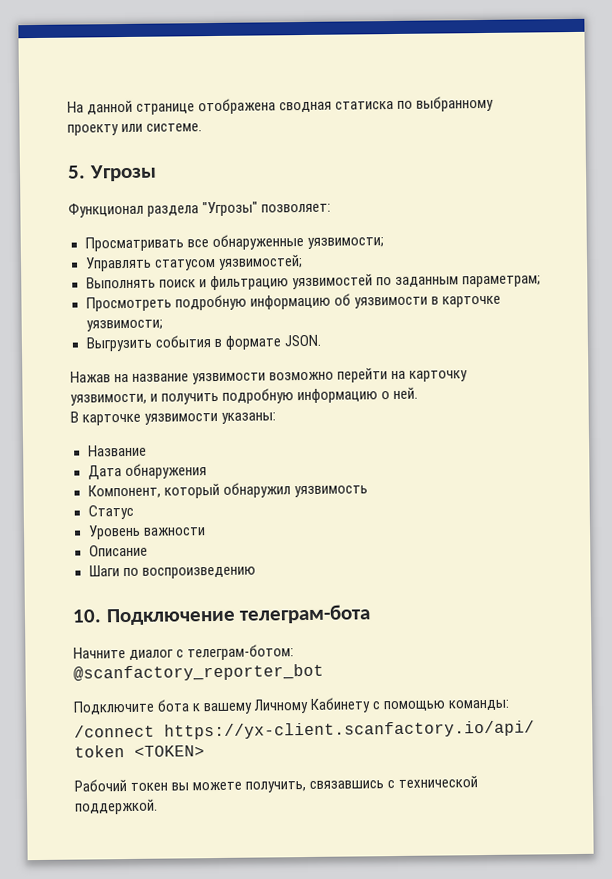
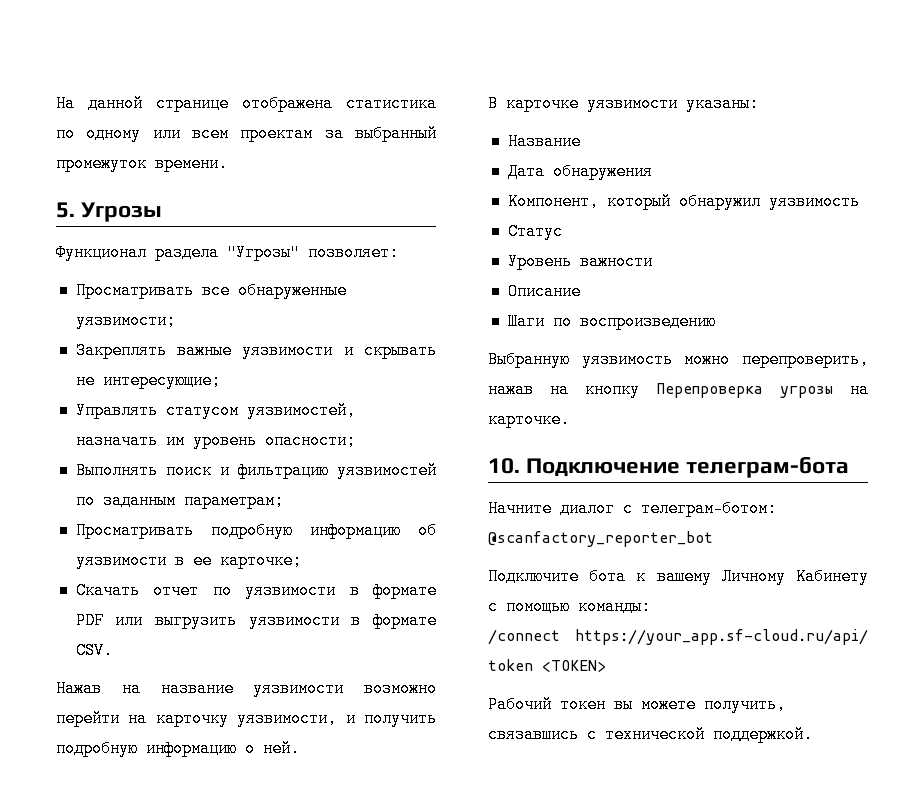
- На данной странице отображена сводная статиска по выбранному проекту или системе.
+ На данной странице отображена статистика по одному или всем проектам за выбранный промежуток времени.
- Управлять статусом уязвимостей;
+ Закреплять важные уязвимости и скрывать не интересующие;
+ Управлять статусом уязвимостей, назначать им уровень опасности;
- Просмотреть подробную информацию об уязвимости в карточке уязвимости;
- Выгрузить события в формате JSON.
+ Просматривать подробную информацию об уязвимости в ее карточке;
+ Скачать отчет по уязвимости в формате PDF или выгрузить уязвимости в формате CSV.
+ Выбранную уязвимость можно перепроверить, нажав на кнопку Перепроверка угрозы на карточке.
- /connect https://yx-client.scanfactory.io/api/ token <TOKEN>
+ /connect https://your_app.sf-cloud.ru/api/ token <TOKEN>

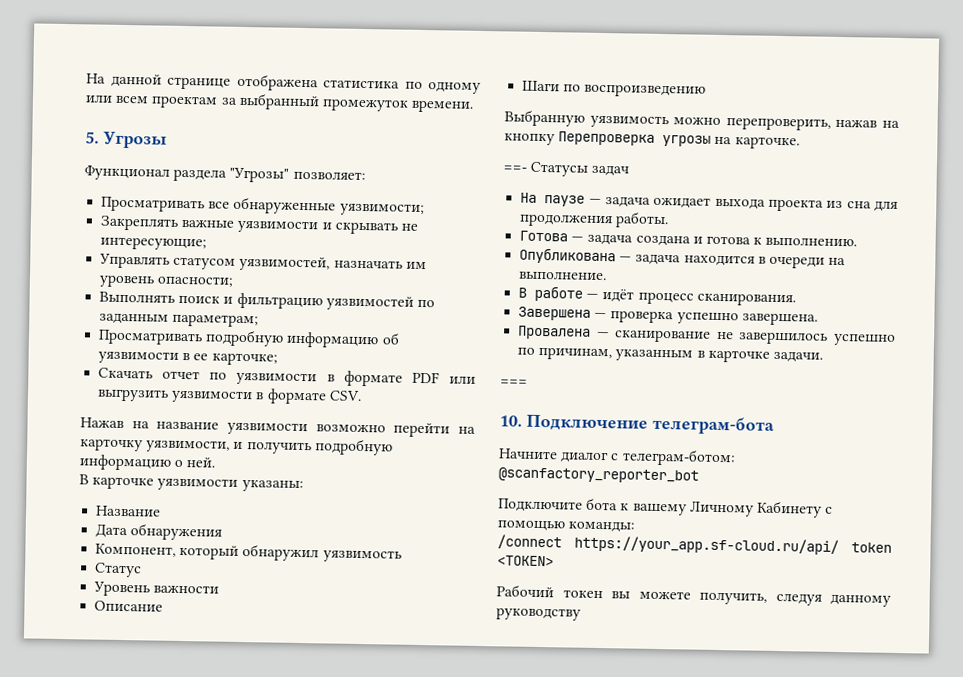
+ ==- Статусы задач
+ На паузе — задача ожидает выхода проекта из сна для продолжения работы.
+ Готова — задача создана и готова к выполнению.
+ Опубликована — задача находится в очереди на выполнение.
+ В работе — идёт процесс сканирования.
+ Завершена — проверка успешно завершена.
+ Провалена — сканирование не завершилось успешно по причинам, указанным в карточке задачи.
+ ===
- Рабочий токен вы можете получить, связавшись с технической поддержкой.
+ Рабочий токен вы можете получить, следуя данному руководству

